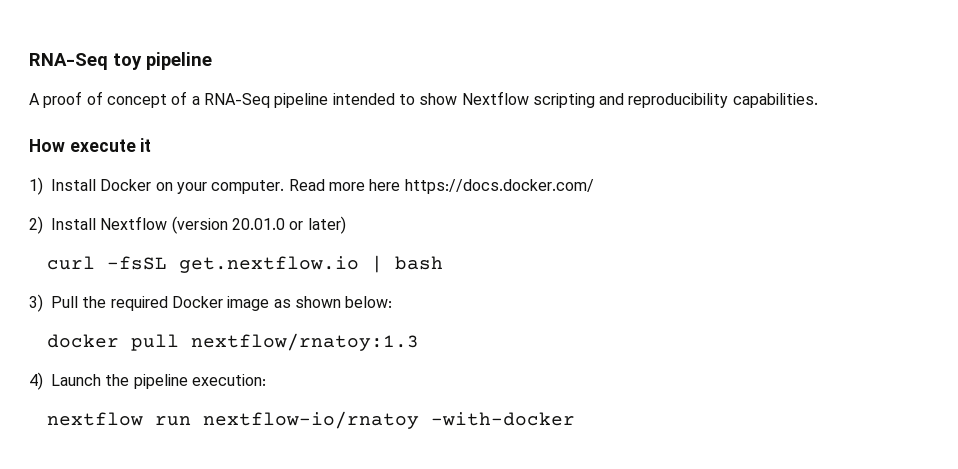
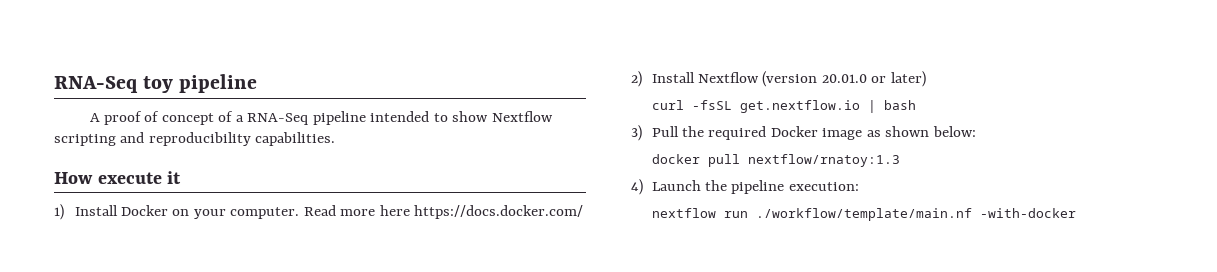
- nextflow run nextflow-io/rnatoy -with-docker
+ nextflow run ./workflow/template/main.nf -with-docker

